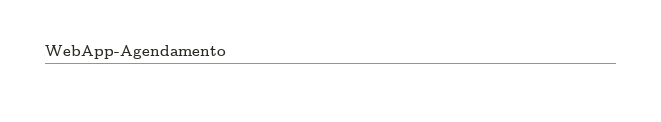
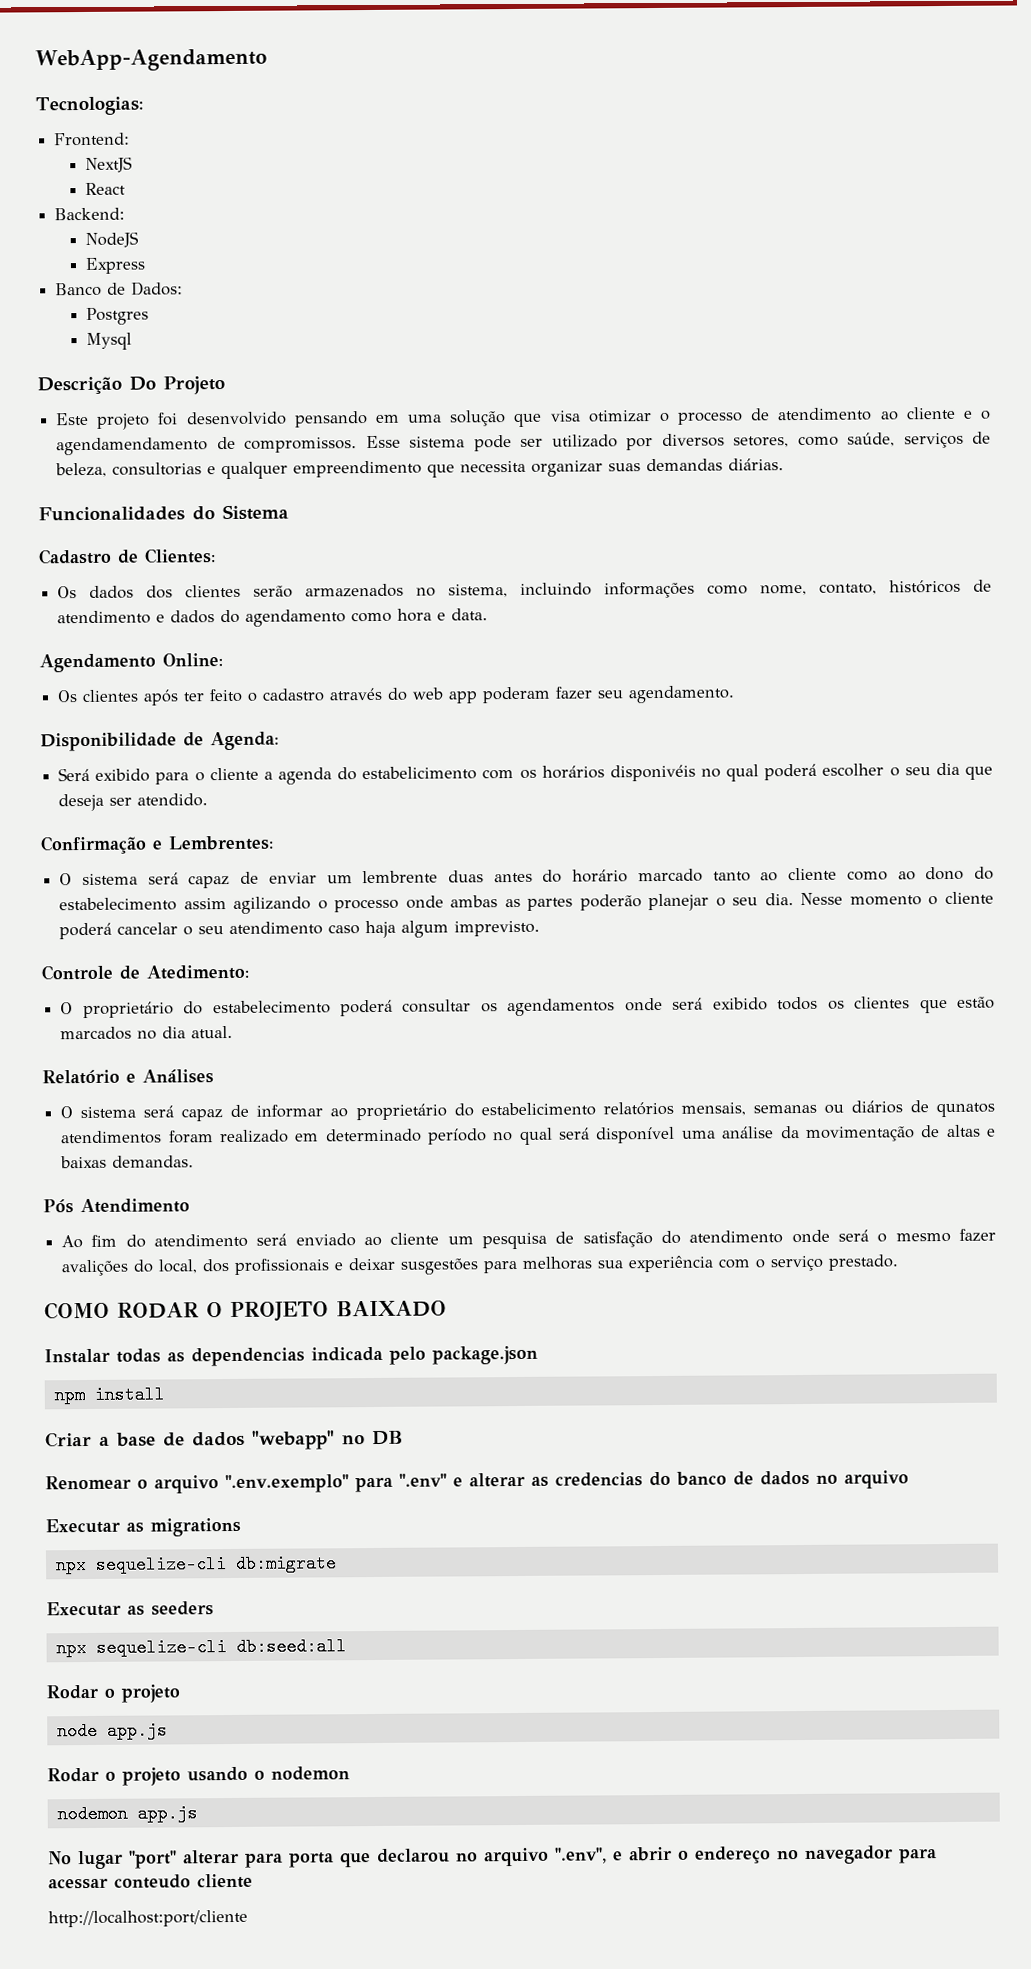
+ Tecnologias:
+ Frontend:
+ NextJS
+ React
+ Backend:
+ NodeJS
+ Express
+ Banco de Dados:
+ Postgres
+ Mysql
+ Descrição Do Projeto
+ Este projeto foi desenvolvido pensando em uma solução que visa otimizar o processo de atendimento ao cliente e o agendamendamento de compromissos. Esse sistema pode ser utilizado por diversos setores, como saúde, serviços de beleza, consultorias e qualquer empreendimento que necessita organizar suas demandas diárias.
+ Funcionalidades do Sistema
+ Cadastro de Clientes:
+ Os dados dos clientes serão armazenados no sistema, incluindo informações como nome, contato, históricos de atendimento e dados do agendamento como hora e data.
+ Agendamento Online:
+ Os clientes após ter feito o cadastro através do web app poderam fazer seu agendamento.
+ Disponibilidade de Agenda:
+ Será exibido para o cliente a agenda do estabelicimento com os horários disponivéis no qual poderá escolher o seu dia que deseja ser atendido.
+ Confirmação e Lembrentes:
+ O sistema será capaz de enviar um lembrente duas antes do horário marcado tanto ao cliente como ao dono do estabelecimento assim agilizando o processo onde ambas as partes poderão planejar o seu dia. Nesse momento o cliente poderá cancelar o seu atendimento caso haja algum imprevisto.
+ Controle de Atedimento:
+ O proprietário do estabelecimento poderá consultar os agendamentos onde será exibido todos os clientes que estão marcados no dia atual.
+ Relatório e Análises
+ O sistema será capaz de informar ao proprietário do estabelicimento relatórios mensais, semanas ou diários de qunatos atendimentos foram realizado em determinado período no qual será disponível uma análise da movimentação de altas e baixas demandas.
+ Pós Atendimento
+ Ao fim do atendimento será enviado ao cliente um pesquisa de satisfação do atendimento onde será o mesmo fazer avalições do local, dos profissionais e deixar susgestões para melhoras sua experiência com o serviço prestado.
+ COMO RODAR O PROJETO BAIXADO
+ Instalar todas as dependencias indicada pelo package.json
+ npm install
+ Criar a base de dados "webapp" no DB
+ Renomear o arquivo ".env.exemplo" para ".env" e alterar as credencias do banco de dados no arquivo
+ Executar as migrations
+ npx sequelize-cli db:migrate
+ Executar as seeders
+ npx sequelize-cli db:seed:all
+ Rodar o projeto
+ node app.js
+ Rodar o projeto usando o nodemon
+ nodemon app.js
+ No lugar "port" alterar para porta que declarou no arquivo ".env", e abrir o endereço no navegador para acessar conteudo cliente
+ http://localhost:port/cliente

